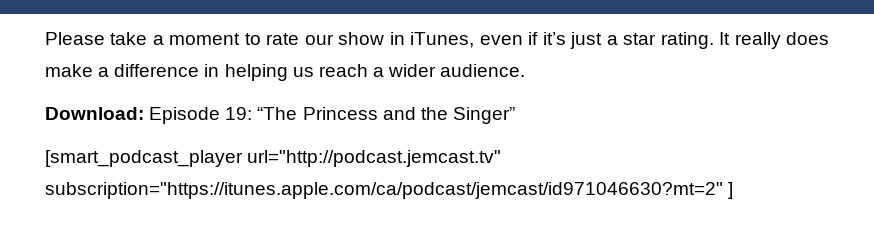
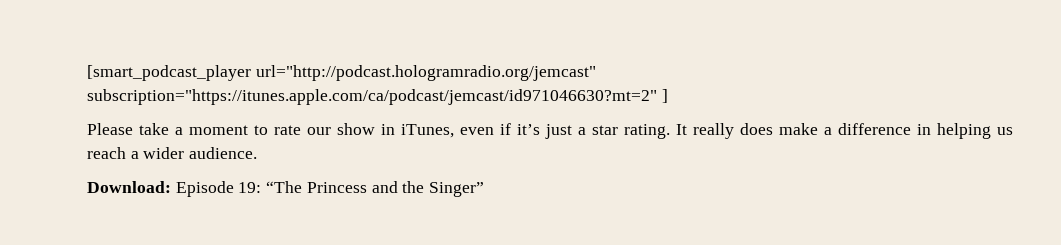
+ [smart_podcast_player url="http://podcast.hologramradio.org/jemcast" subscription="https://itunes.apple.com/ca/podcast/jemcast/id971046630?mt=2" ]
- [smart_podcast_player url="http://podcast.jemcast.tv" subscription="https://itunes.apple.com/ca/podcast/jemcast/id971046630?mt=2" ]

